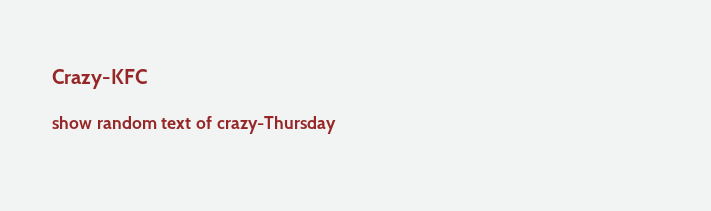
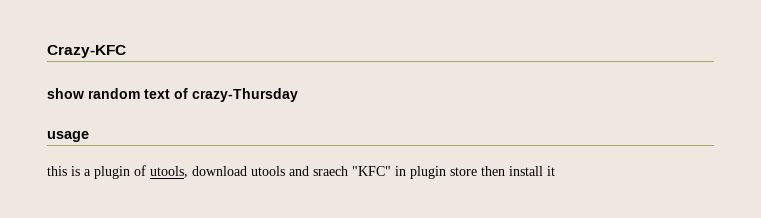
+ usage
+ this is a plugin of utools, download utools and sraech "KFC" in plugin store then install it

